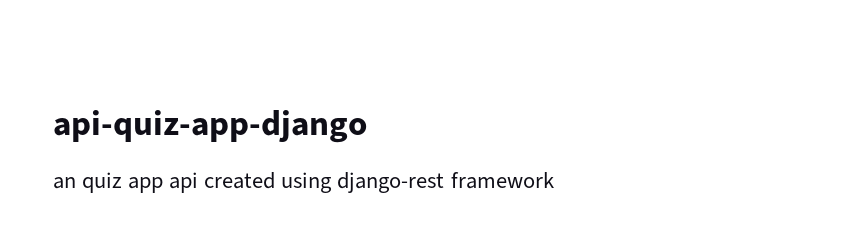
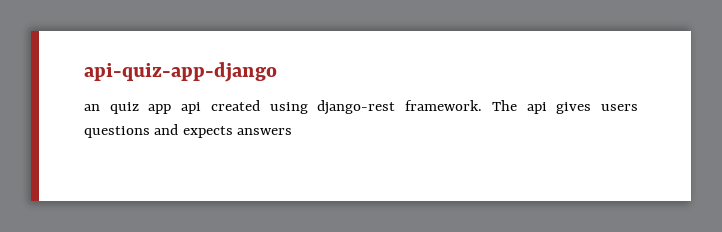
- an quiz app api created using django-rest framework
+ an quiz app api created using django-rest framework. The api gives users questions and expects answers

